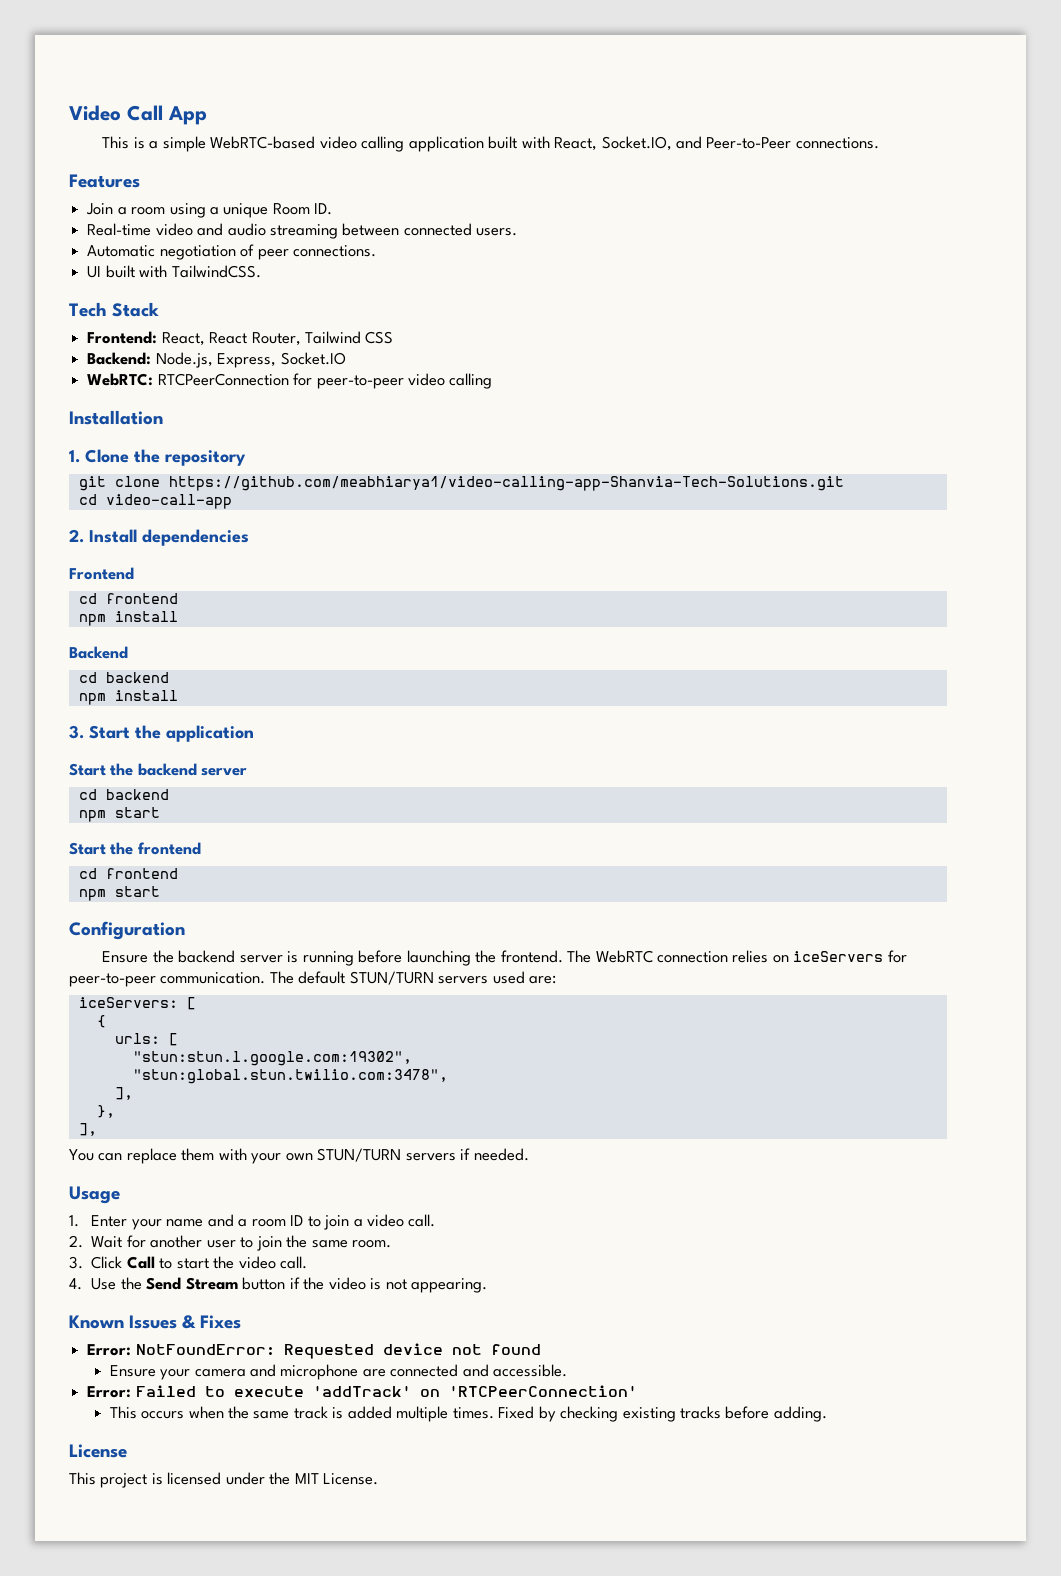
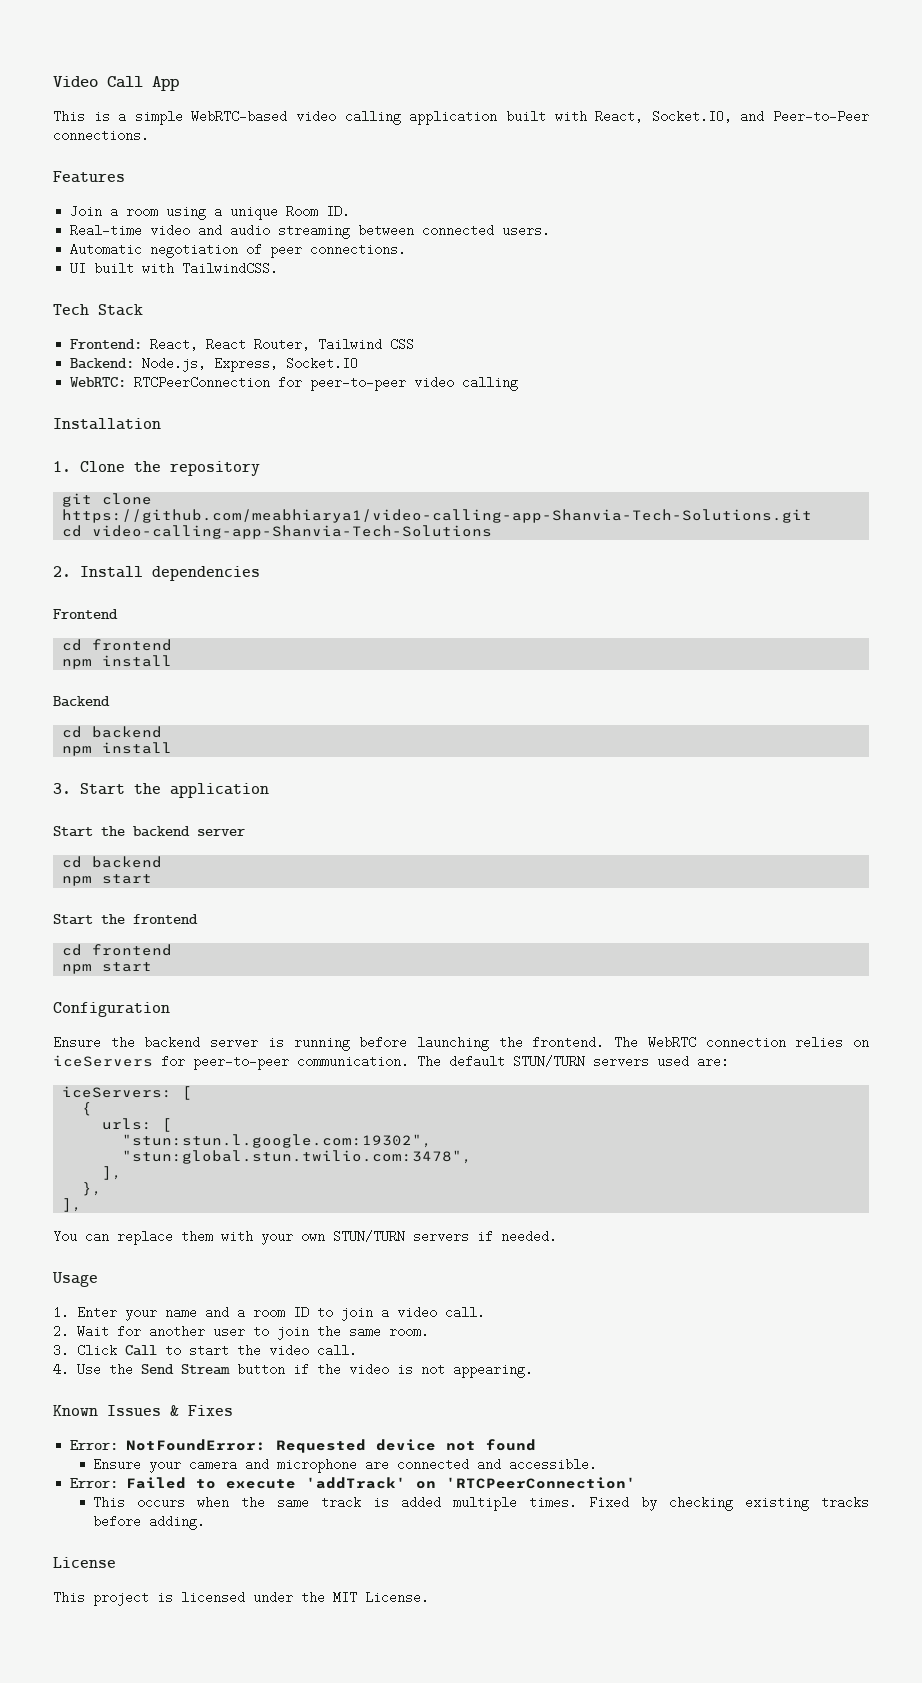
- cd video-call-app
+ cd video-calling-app-Shanvia-Tech-Solutions

